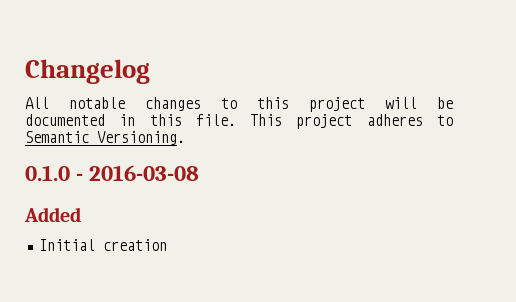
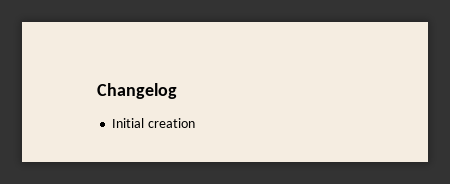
- All notable changes to this project will be documented in this file. This project adheres to Semantic Versioning.
- 0.1.0 - 2016-03-08
- Added

